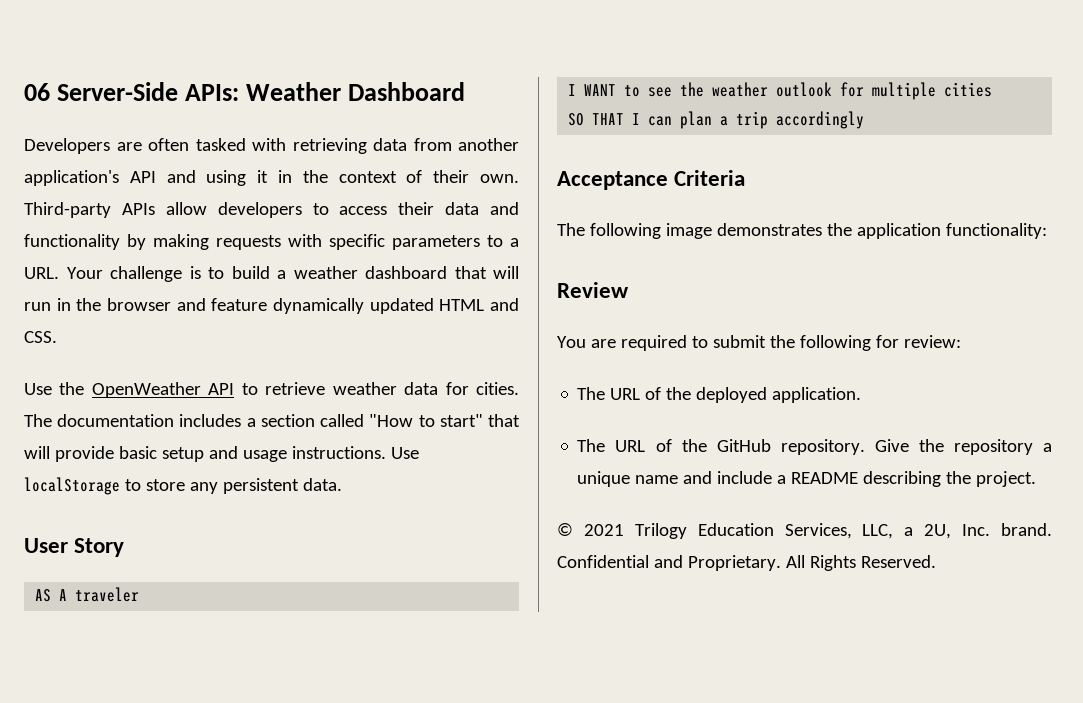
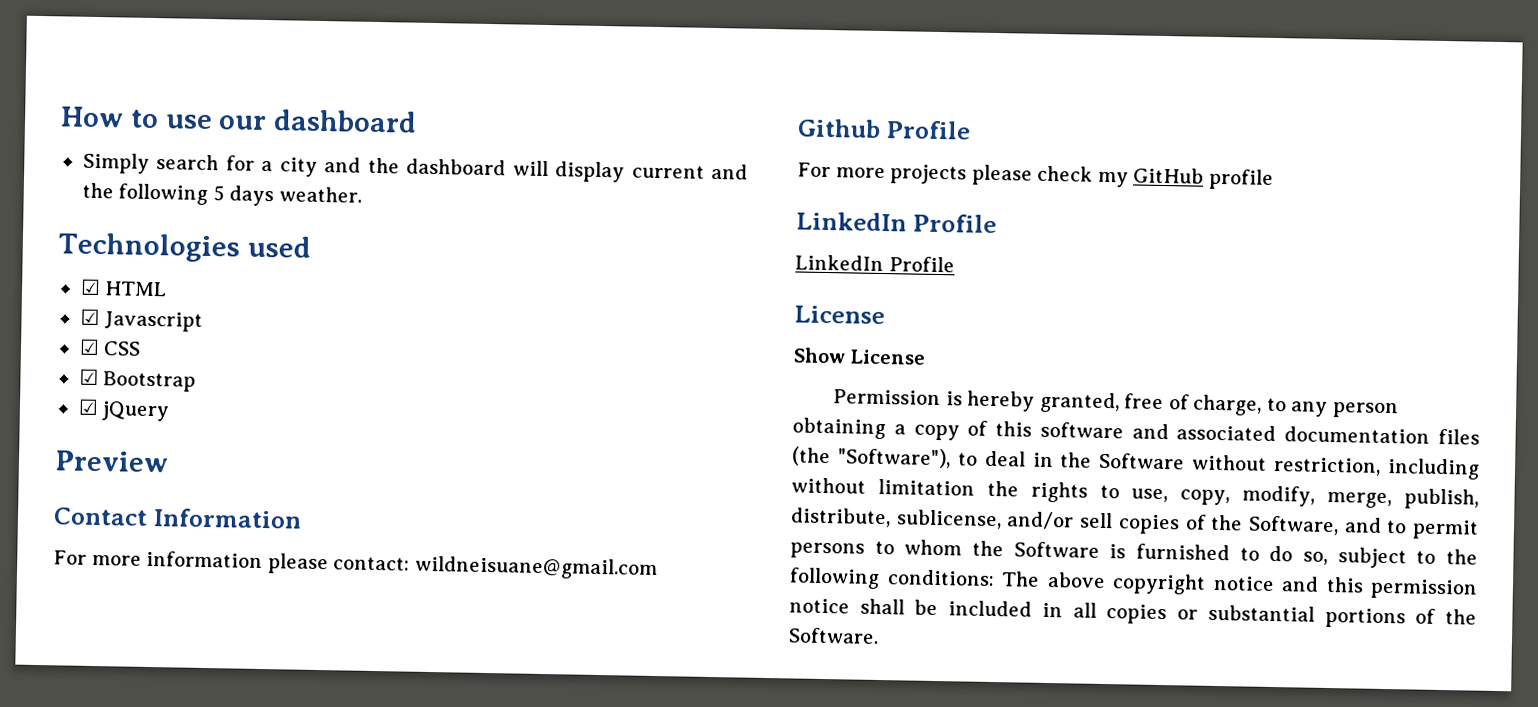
- 06 Server-Side APIs: Weather Dashboard
- Developers are often tasked with retrieving data from another application's API and using it in the context of their own. Third-party APIs allow developers to access their data and functionality by making requests with specific parameters to a URL. Your challenge is to build a weather dashboard that will run in the browser and feature dynamically updated HTML and CSS.
- Use the OpenWeather API to retrieve weather data for cities. The documentation includes a section called "How to start" that will provide basic setup and usage instructions. Use localStorage to store any persistent data.
- User Story
- AS A traveler
- I WANT to see the weather outlook for multiple cities
- SO THAT I can plan a trip accordingly
- Acceptance Criteria
- The following image demonstrates the application functionality:
- Review
- You are required to submit the following for review:
- The URL of the deployed application.
- The URL of the GitHub repository. Give the repository a unique name and include a README describing the project.
- © 2021 Trilogy Education Services, LLC, a 2U, Inc. brand. Confidential and Proprietary. All Rights Reserved.
+ How to use our dashboard
+ Simply search for a city and the dashboard will display current and the following 5 days weather.
+ Technologies used
+ ☑ HTML
+ ☑ Javascript
+ ☑ CSS
+ ☑ Bootstrap
+ ☑ jQuery
+ Preview
+ Contact Information
+ For more information please contact: wildneisuane@gmail.com
+ Github Profile
+ For more projects please check my GitHub profile
+ LinkedIn Profile
+ LinkedIn Profile
+ License
+ Show License
+ Permission is hereby granted, free of charge, to any person obtaining a copy of this software and associated documentation files (the "Software"), to deal in the Software without restriction, including without limitation the rights to use, copy, modify, merge, publish, distribute, sublicense, and/or sell copies of the Software, and to permit persons to whom the Software is furnished to do so, subject to the following conditions: The above copyright notice and this permission notice shall be included in all copies or substantial portions of the Software.

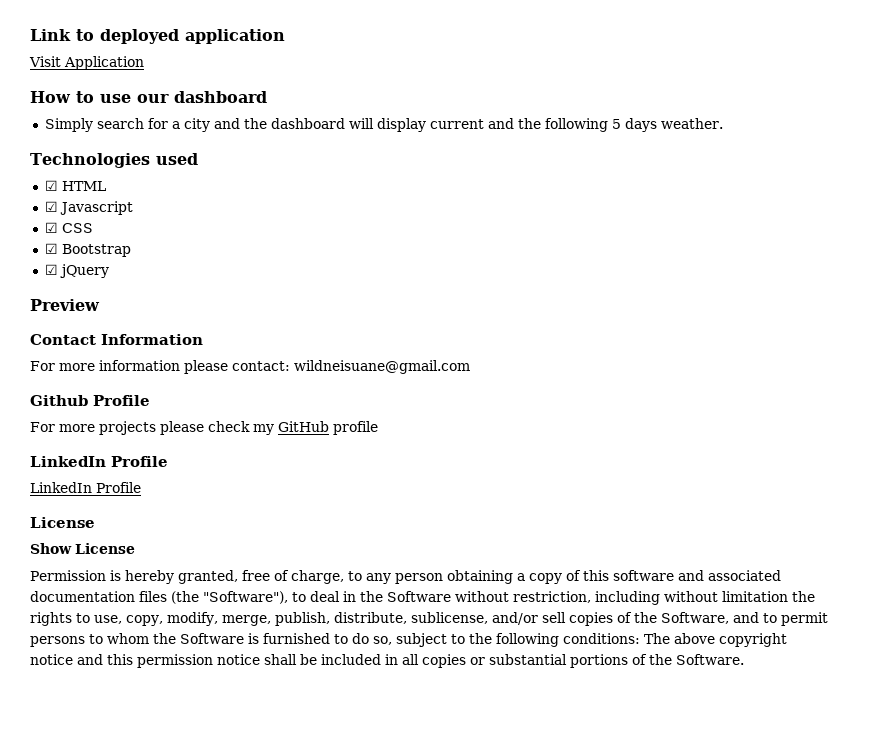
+ Link to deployed application
+ Visit Application

